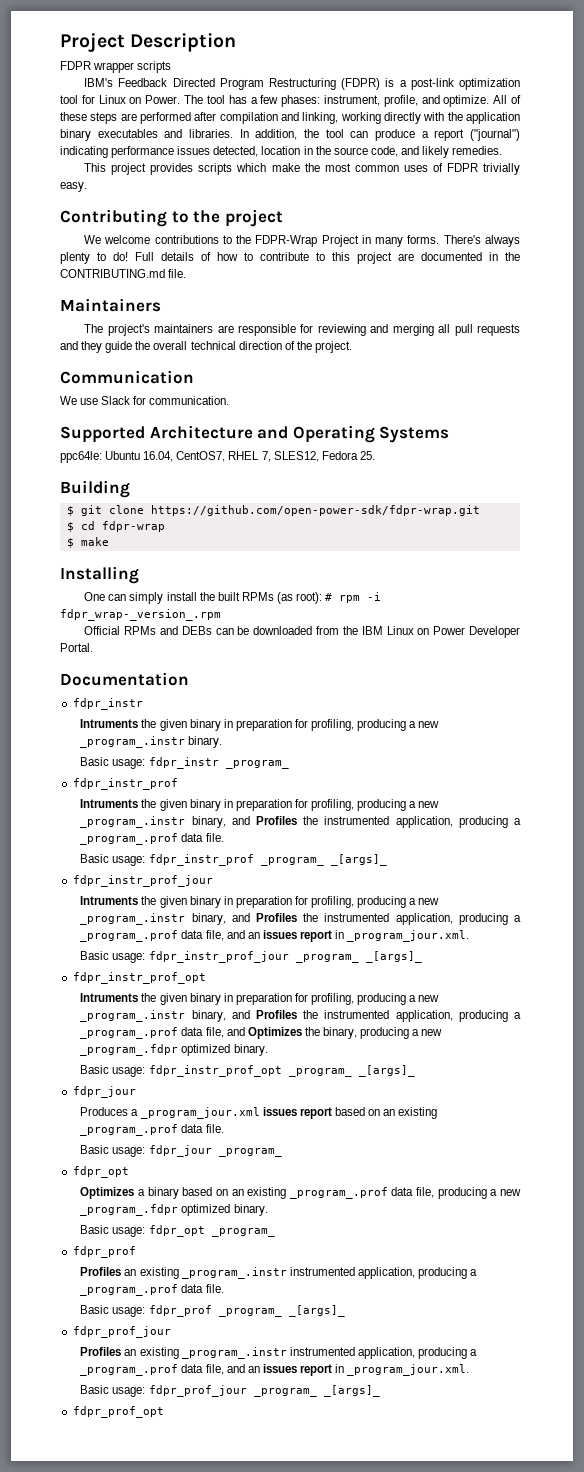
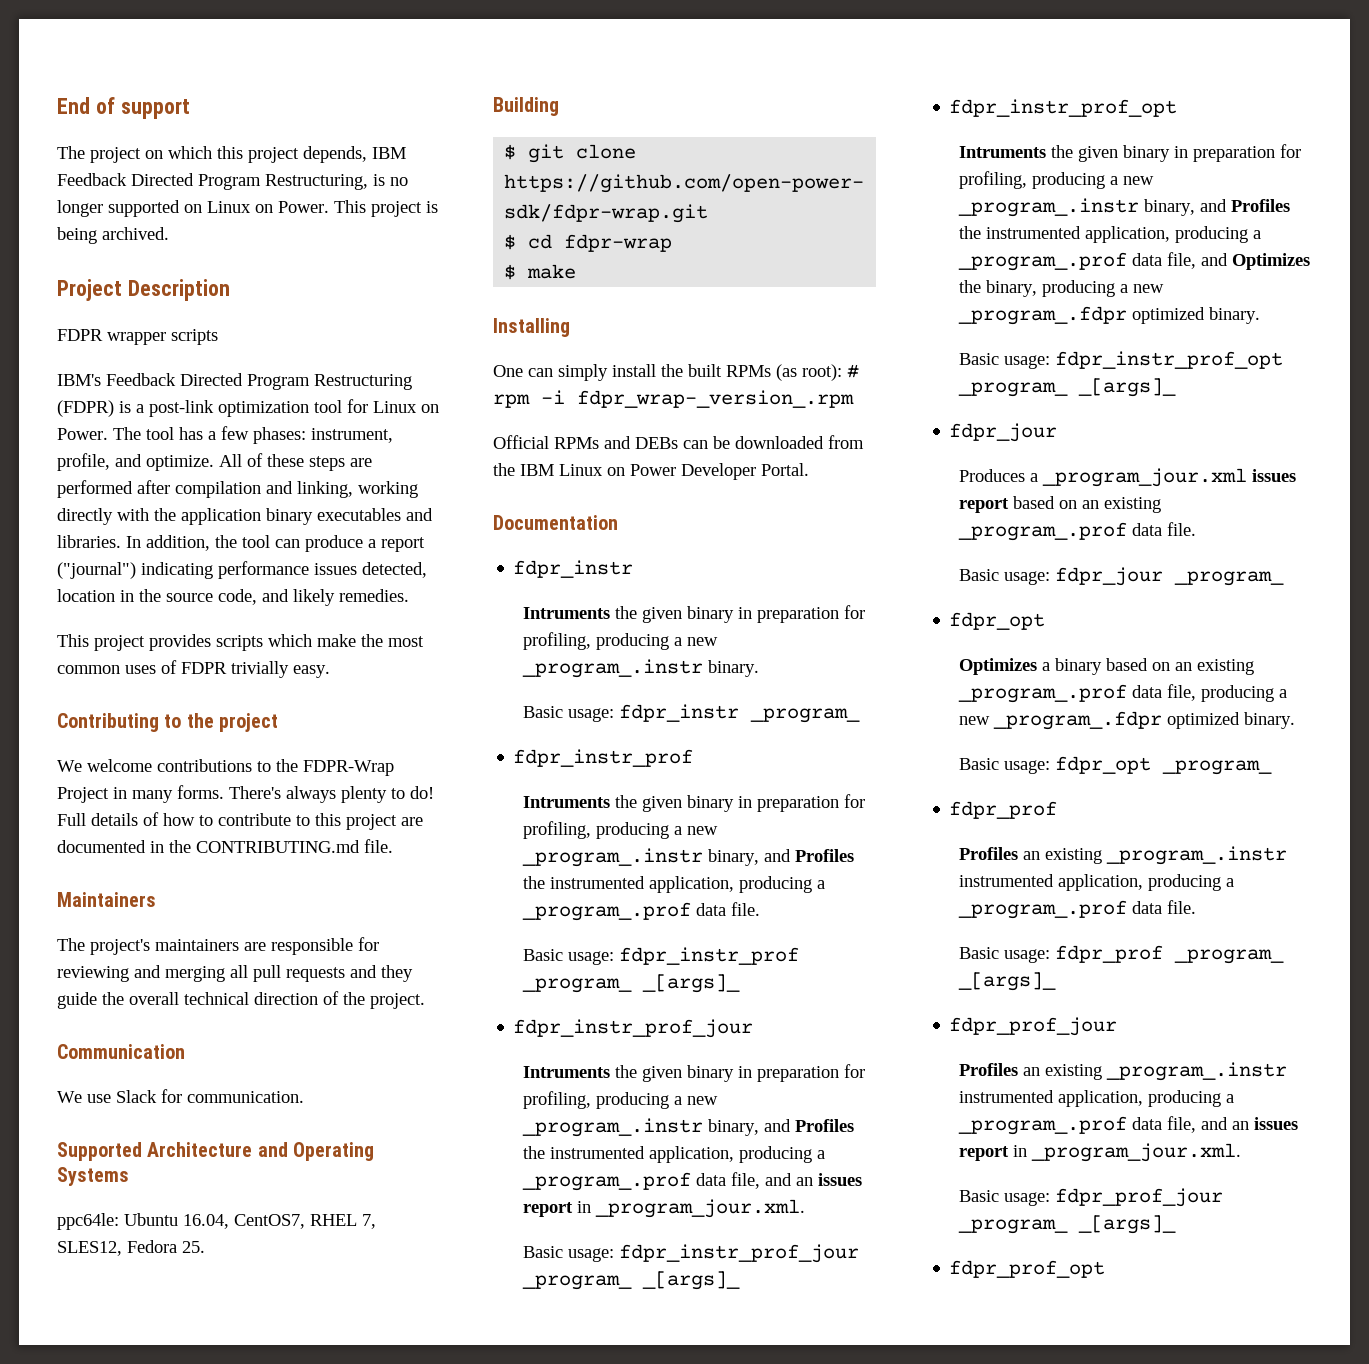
+ End of support
+ The project on which this project depends, IBM Feedback Directed Program Restructuring, is no longer supported on Linux on Power. This project is being archived.

